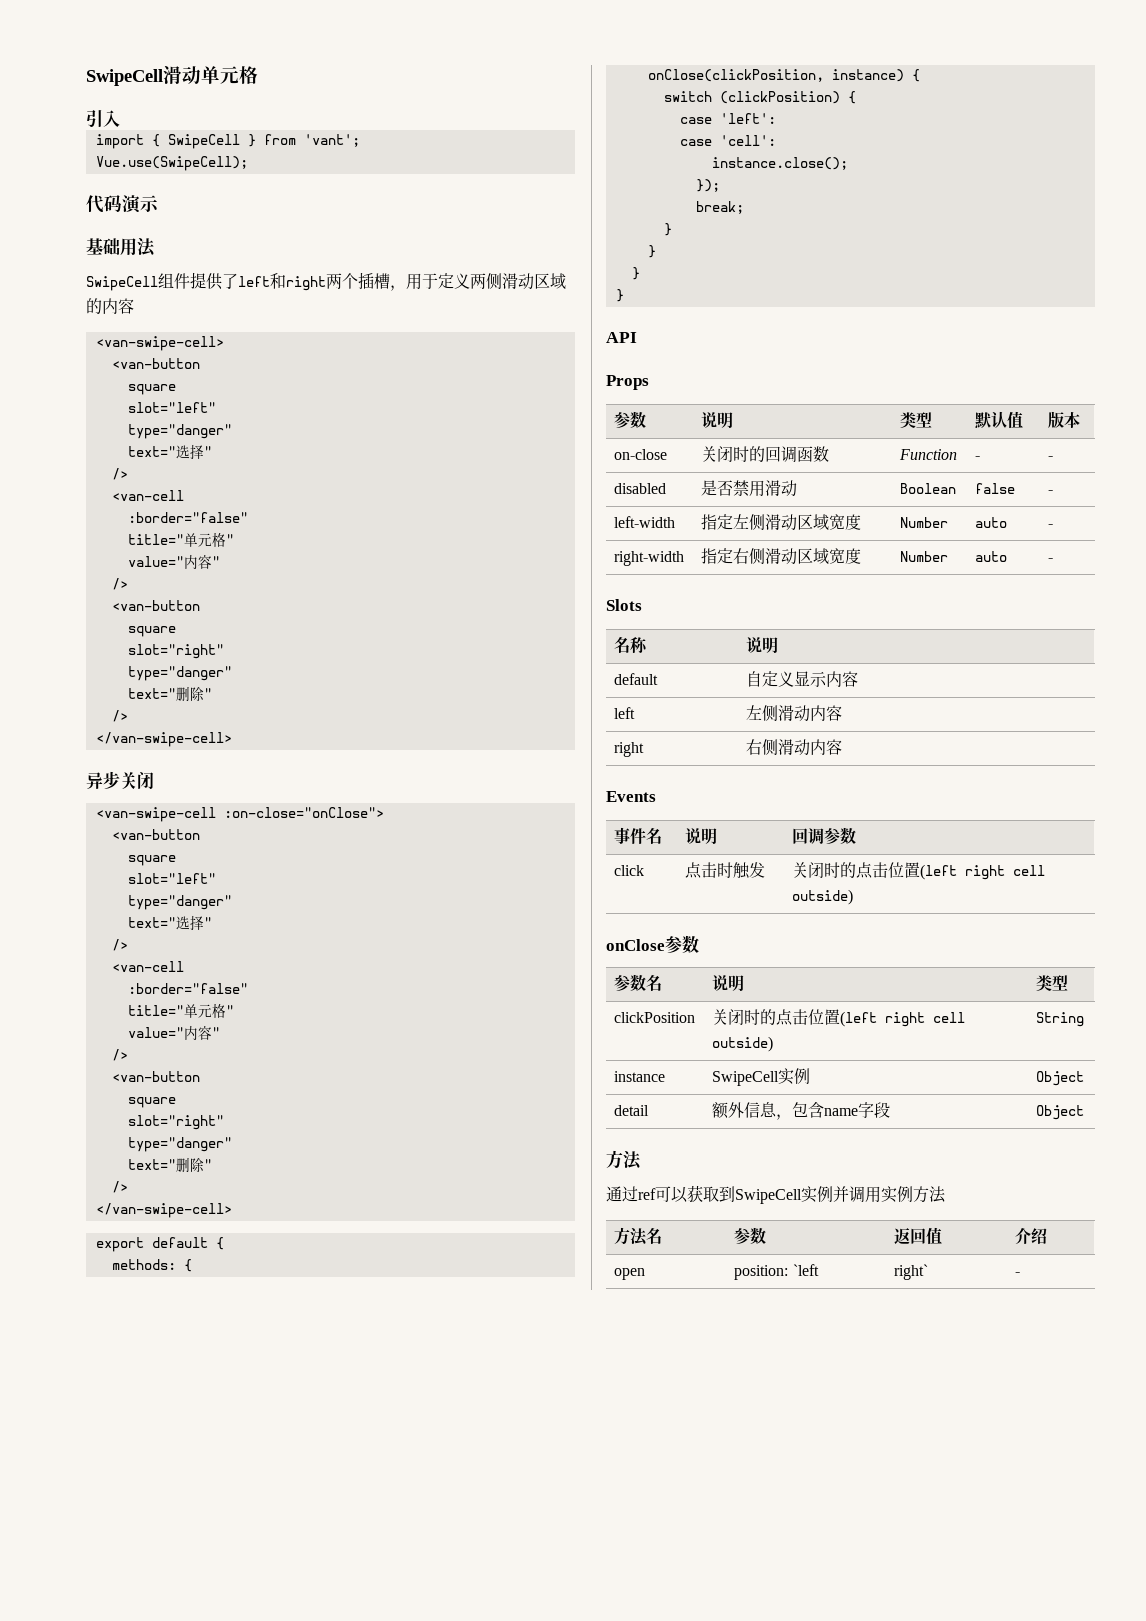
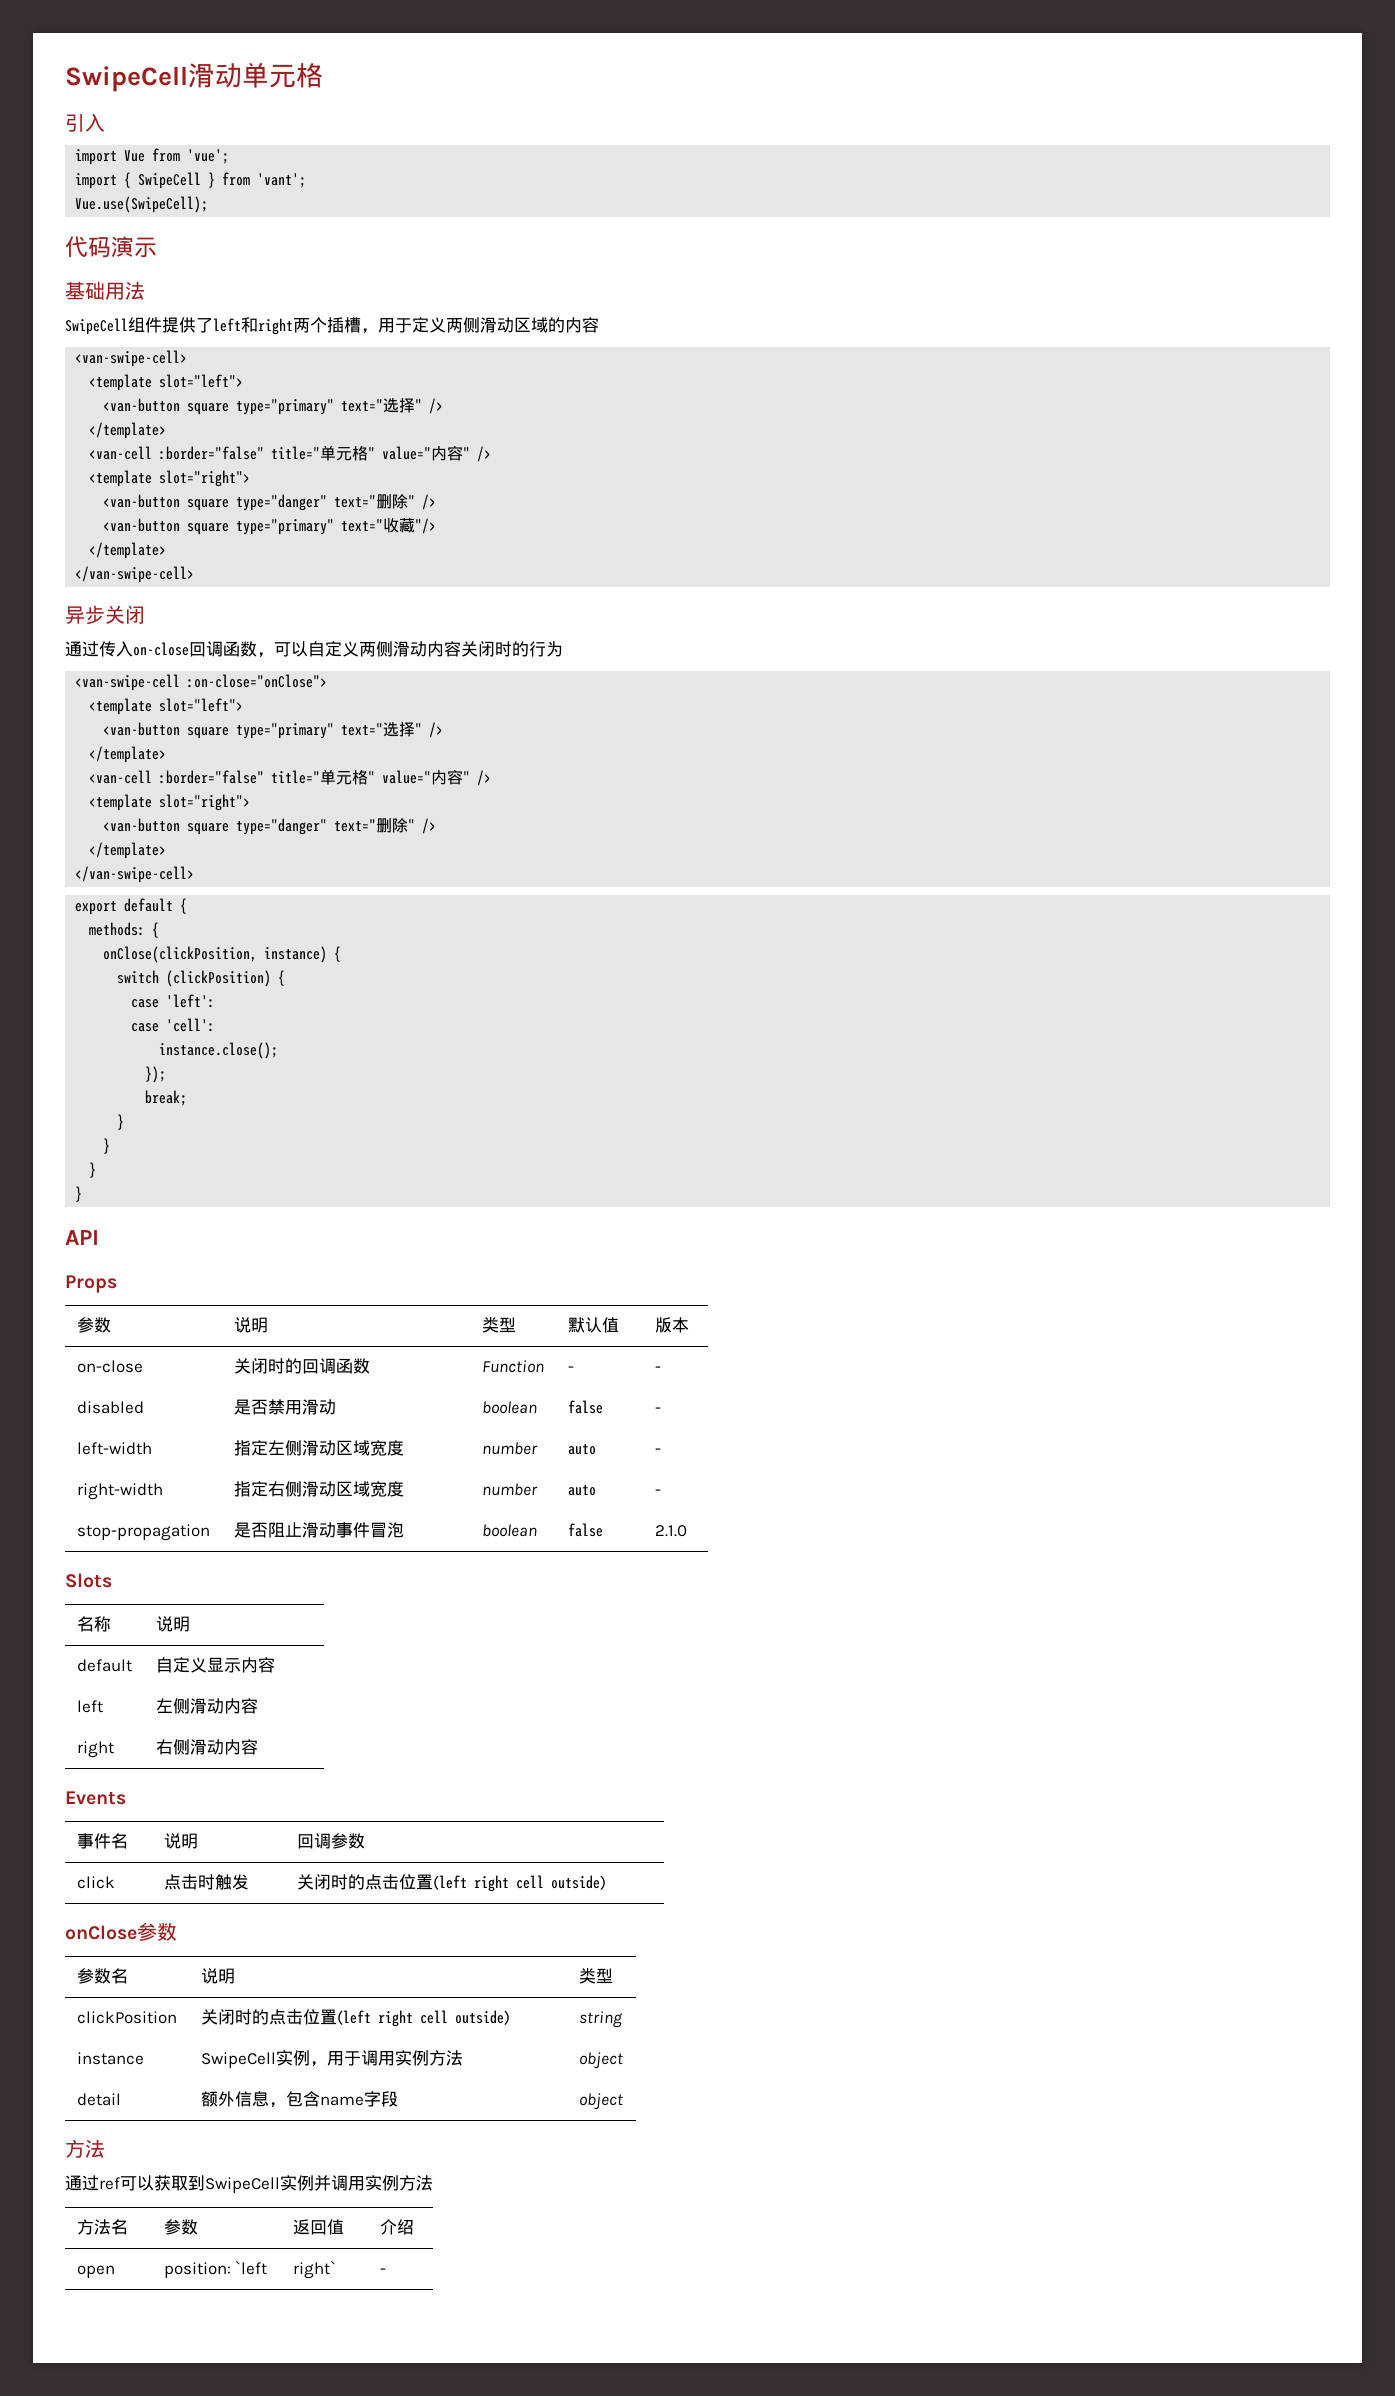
+ import Vue from 'vue';
  <van-swipe-cell>
- <van-button
- square
- slot="left"
- type="danger"
- text="选择"
- />
- <van-cell
- :border="false"
- title="单元格"
- value="内容"
- />
- <van-button
- square
- slot="right"
- type="danger"
- text="删除"
- />
+ <template slot="left">
+ <van-button square type="primary" text="选择" />
+ </template>
+ <van-cell :border="false" title="单元格" value="内容" />
+ <template slot="right">
+ <van-button square type="danger" text="删除" />
+ <van-button square type="primary" text="收藏"/>
+ </template>
  </van-swipe-cell>
  异步关闭
+ 通过传入on-close回调函数，可以自定义两侧滑动内容关闭时的行为
  <van-swipe-cell :on-close="onClose">
- <van-button
- square
- slot="left"
- type="danger"
- text="选择"
- />
- <van-cell
- :border="false"
- title="单元格"
- value="内容"
- />
- <van-button
- square
- slot="right"
- type="danger"
- text="删除"
- />
+ <template slot="left">
+ <van-button square type="primary" text="选择" />
+ </template>
+ <van-cell :border="false" title="单元格" value="内容" />
+ <template slot="right">
+ <van-button square type="danger" text="删除" />
+ </template>
- disabled | 是否禁用滑动 | Boolean | false | -
+ disabled | 是否禁用滑动 | boolean | false | -
- left-width | 指定左侧滑动区域宽度 | Number | auto | -
+ left-width | 指定左侧滑动区域宽度 | number | auto | -
- right-width | 指定右侧滑动区域宽度 | Number | auto | -
+ right-width | 指定右侧滑动区域宽度 | number | auto | -
+ stop-propagation | 是否阻止滑动事件冒泡 | boolean | false | 2.1.0
- clickPosition | 关闭时的点击位置(left right cell outside) | String
+ clickPosition | 关闭时的点击位置(left right cell outside) | string
- instance | SwipeCell实例 | Object
+ instance | SwipeCell实例，用于调用实例方法 | object
- detail | 额外信息，包含name字段 | Object
+ detail | 额外信息，包含name字段 | object

